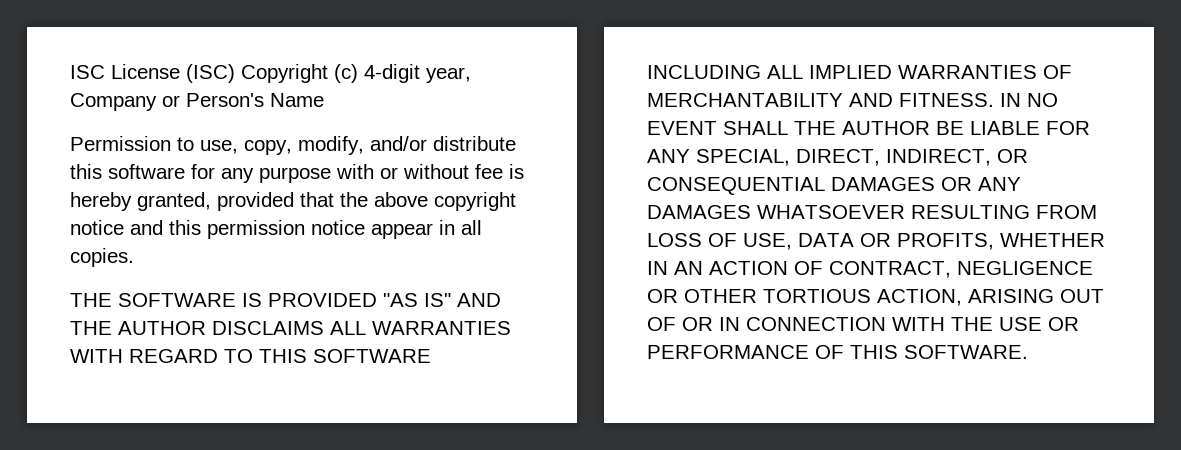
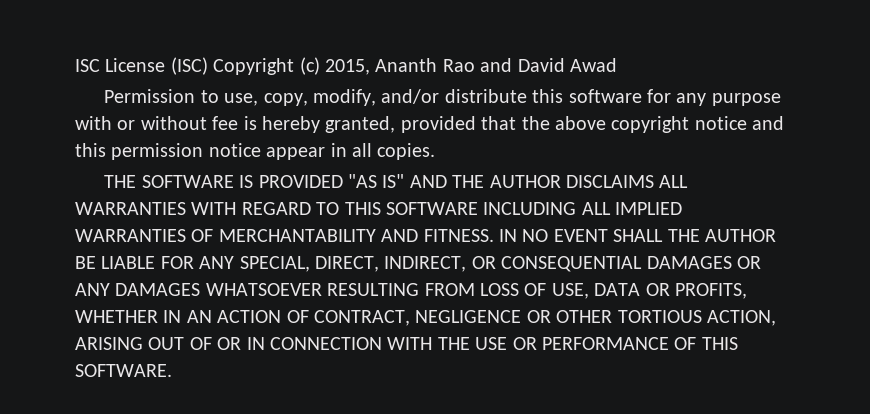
- ISC License (ISC) Copyright (c) 4-digit year, Company or Person's Name
+ ISC License (ISC) Copyright (c) 2015, Ananth Rao and David Awad

